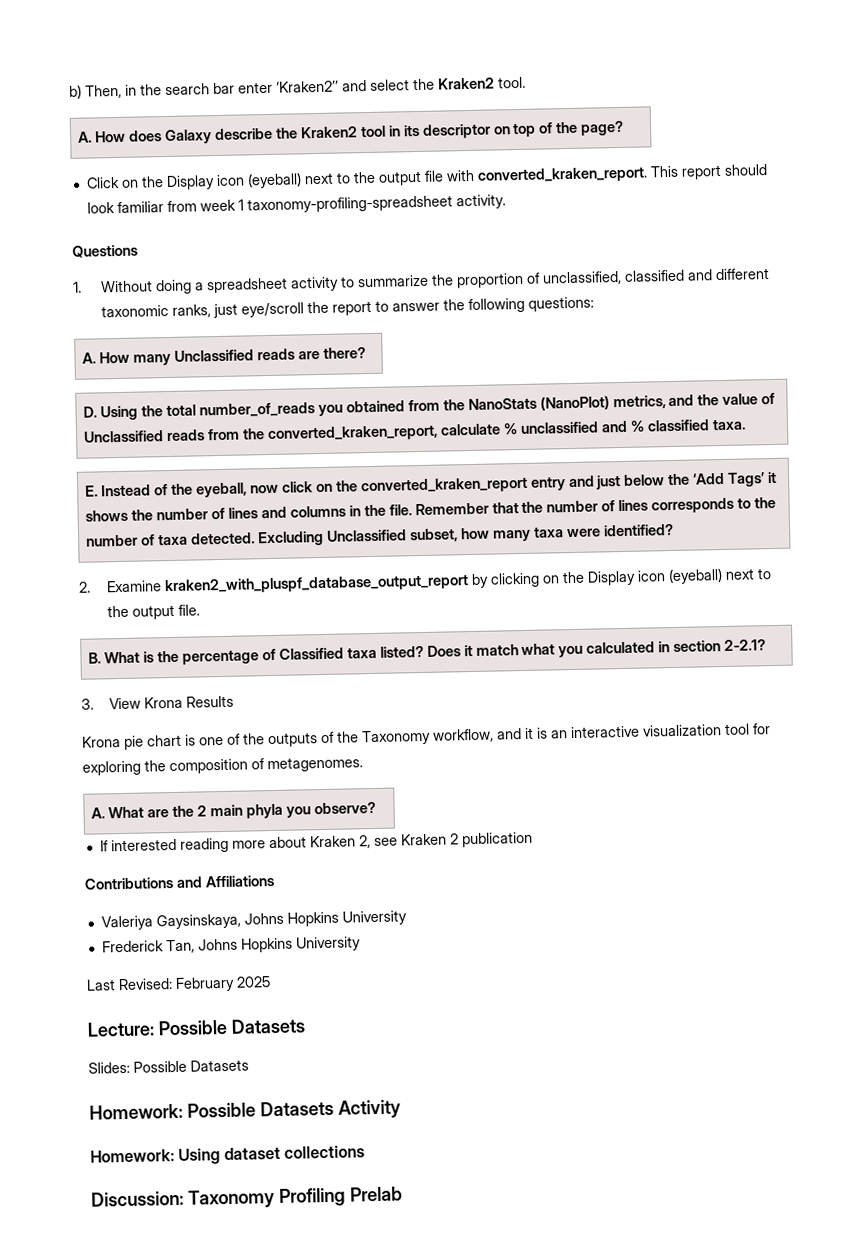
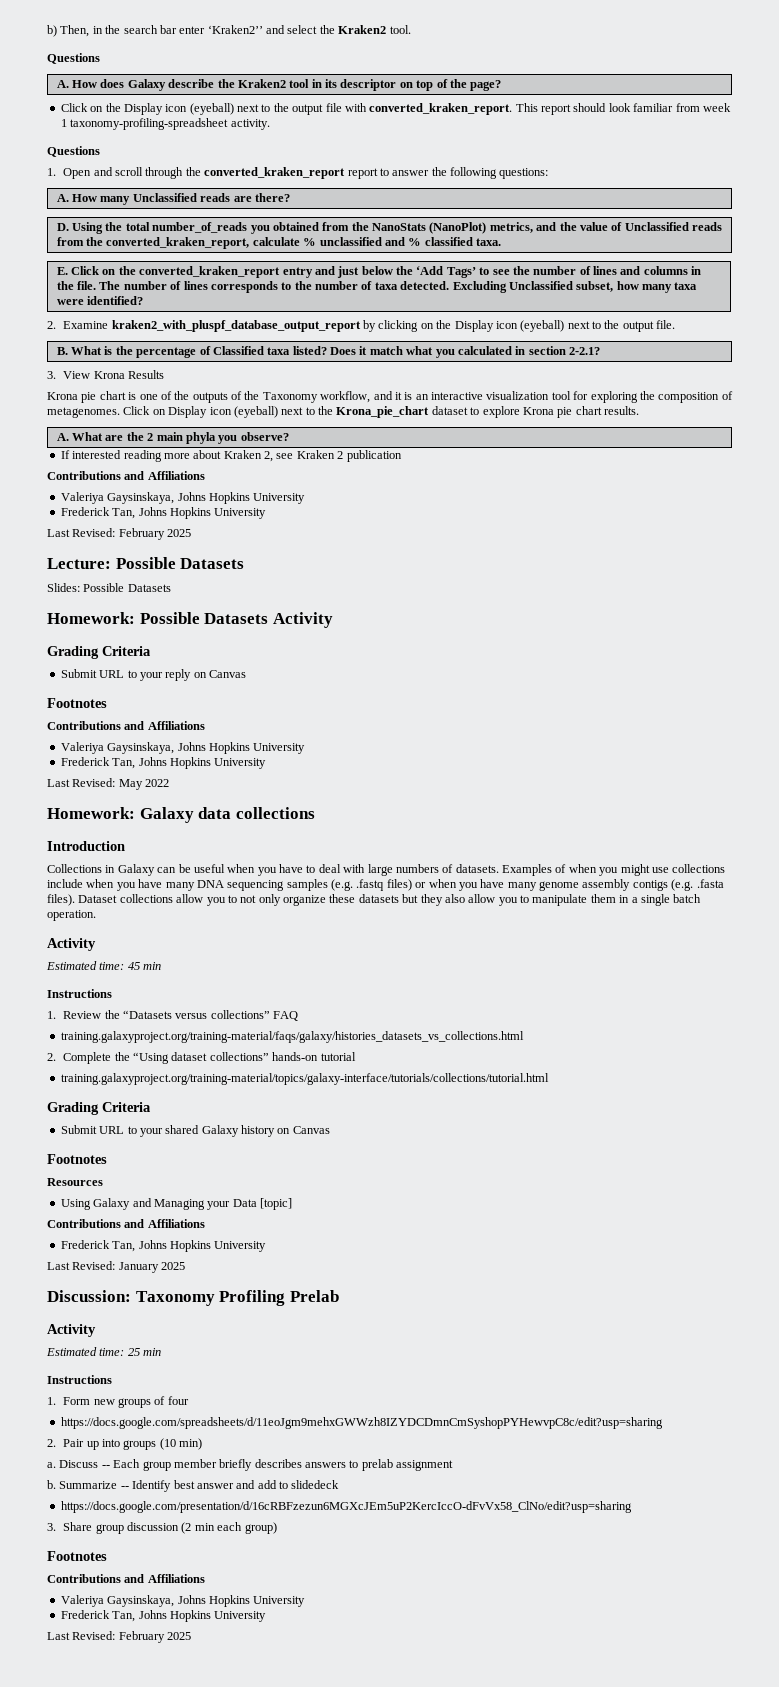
  b) Then, in the search bar enter ‘Kraken2’’ and select the Kraken2 tool.
+ Questions
- 1. Without doing a spreadsheet activity to summarize the proportion of unclassified, classified and different taxonomic ranks, just eye/scroll the report to answer the following questions:
+ 1. Open and scroll through the converted_kraken_report report to answer the following questions:
- E. Instead of the eyeball, now click on the converted_kraken_report entry and just below the ‘Add Tags’ it shows the number of lines and columns in the file.
+ E. Click on the converted_kraken_report entry and just below the ‘Add Tags’ to see the number of lines and columns in the file.
- Remember that the number of lines corresponds to the number of taxa detected.
+ The number of lines corresponds to the number of taxa detected.
+ Click on Display icon (eyeball) next to the Krona_pie_chart dataset to explore Krona pie chart results.
  Homework: Possible Datasets Activity
- Homework: Using dataset collections
+ Grading Criteria
+ Submit URL to your reply on Canvas
+ Footnotes
+ Contributions and Affiliations
+ Valeriya Gaysinskaya, Johns Hopkins University
+ Frederick Tan, Johns Hopkins University
+ Last Revised: May 2022
+ Homework: Galaxy data collections
+ Introduction
+ Collections in Galaxy can be useful when you have to deal with large numbers of datasets. Examples of when you might use collections include when you have many DNA sequencing samples (e.g. .fastq files) or when you have many genome assembly contigs (e.g. .fasta files). Dataset collections allow you to not only organize these datasets but they also allow you to manipulate them in a single batch operation.
+ Activity
+ Estimated time: 45 min
+ Instructions
+ 1. Review the “Datasets versus collections” FAQ
+ training.galaxyproject.org/training-material/faqs/galaxy/histories_datasets_vs_collections.html
+ 2. Complete the “Using dataset collections” hands-on tutorial
+ training.galaxyproject.org/training-material/topics/galaxy-interface/tutorials/collections/tutorial.html
+ Grading Criteria
+ Submit URL to your shared Galaxy history on Canvas
+ Footnotes
+ Resources
+ Using Galaxy and Managing your Data [topic]
+ Contributions and Affiliations
+ Frederick Tan, Johns Hopkins University
+ Last Revised: January 2025
  Discussion: Taxonomy Profiling Prelab
+ Activity
+ Estimated time: 25 min
+ Instructions
+ 1. Form new groups of four
+ https://docs.google.com/spreadsheets/d/11eoJgm9mehxGWWzh8IZYDCDmnCmSyshopPYHewvpC8c/edit?usp=sharing
+ 2. Pair up into groups (10 min)
+ a. Discuss -- Each group member briefly describes answers to prelab assignment
+ b. Summarize -- Identify best answer and add to slidedeck
+ https://docs.google.com/presentation/d/16cRBFzezun6MGXcJEm5uP2KercIccO-dFvVx58_ClNo/edit?usp=sharing
+ 3. Share group discussion (2 min each group)
+ Footnotes
+ Contributions and Affiliations
+ Valeriya Gaysinskaya, Johns Hopkins University
+ Frederick Tan, Johns Hopkins University
+ Last Revised: February 2025

